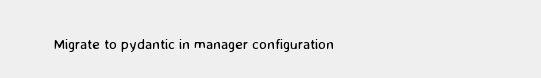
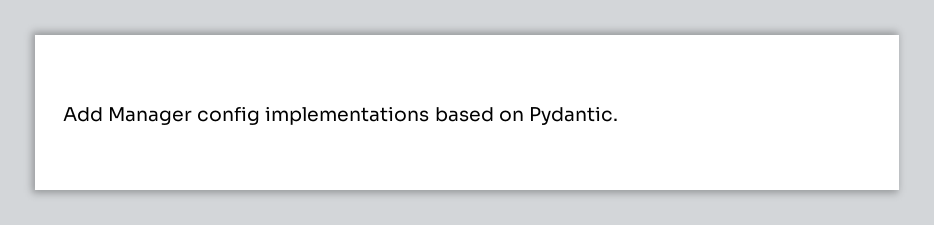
- Migrate to pydantic in manager configuration
+ Add Manager config implementations based on Pydantic.

